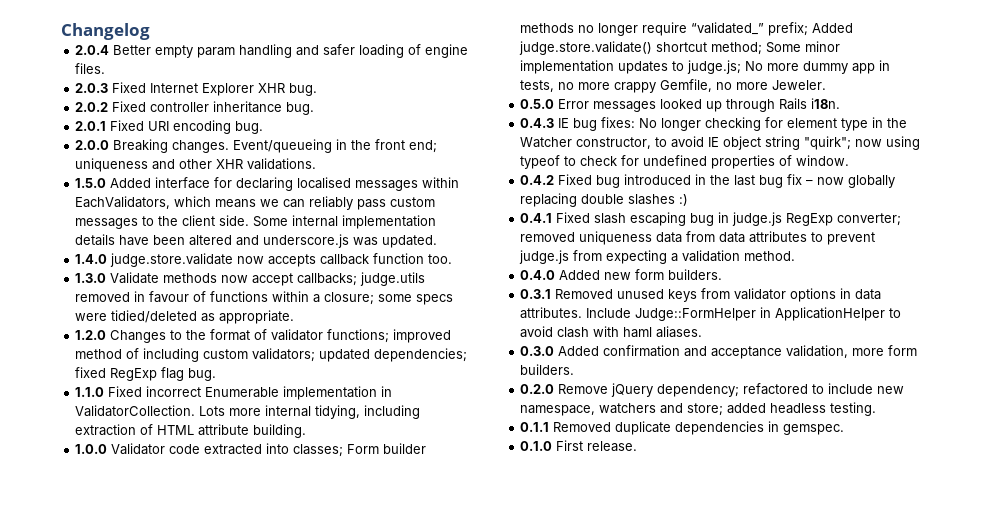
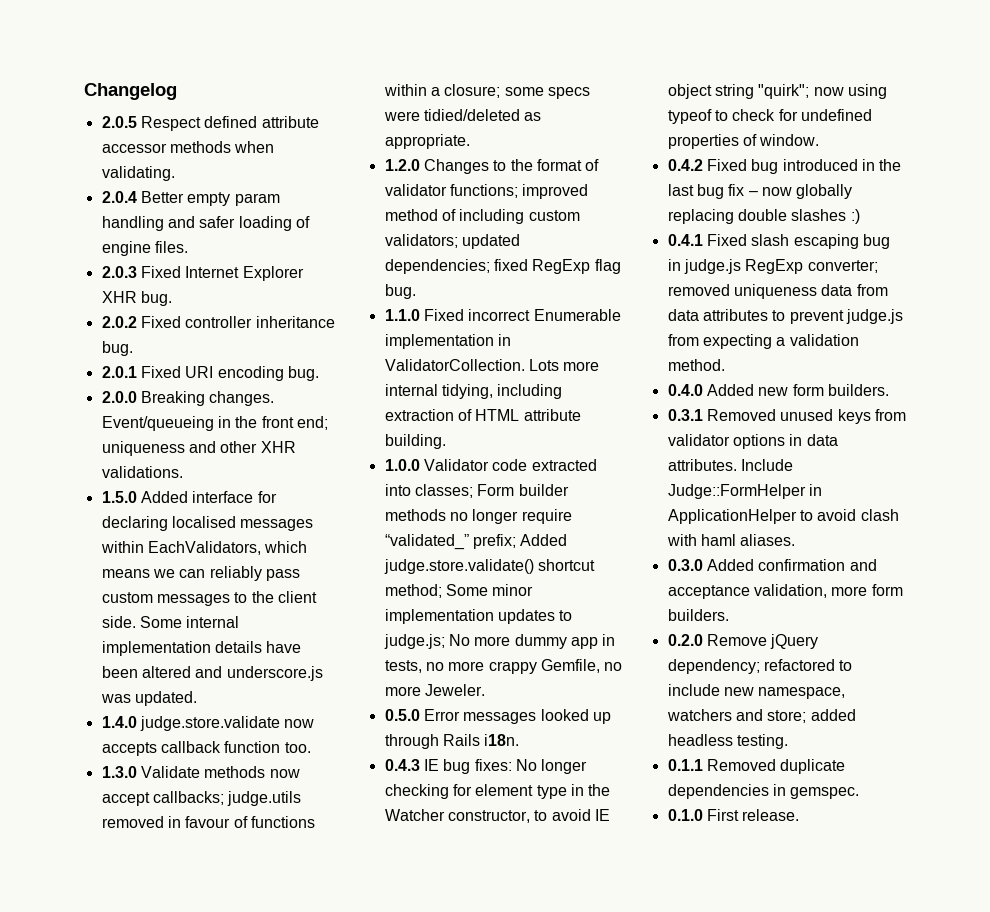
+ 2.0.5 Respect defined attribute accessor methods when validating.

